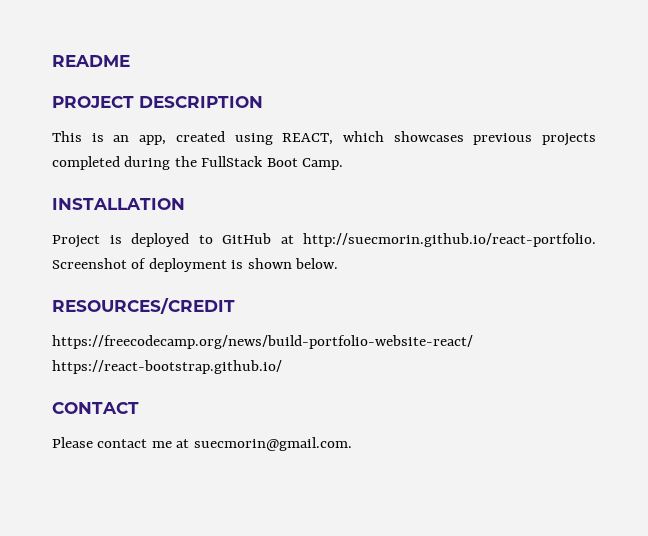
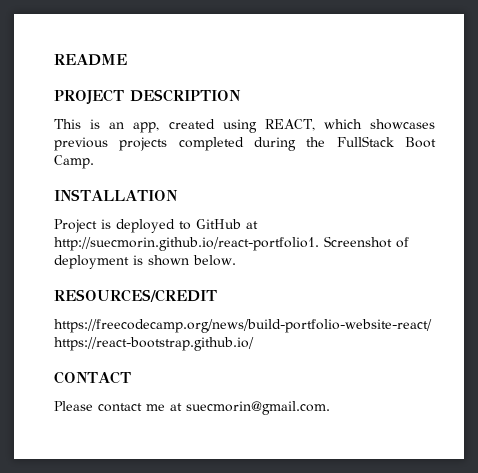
- Project is deployed to GitHub at http://suecmorin.github.io/react-portfolio. Screenshot of deployment is shown below.
+ Project is deployed to GitHub at http://suecmorin.github.io/react-portfolio1. Screenshot of deployment is shown below.

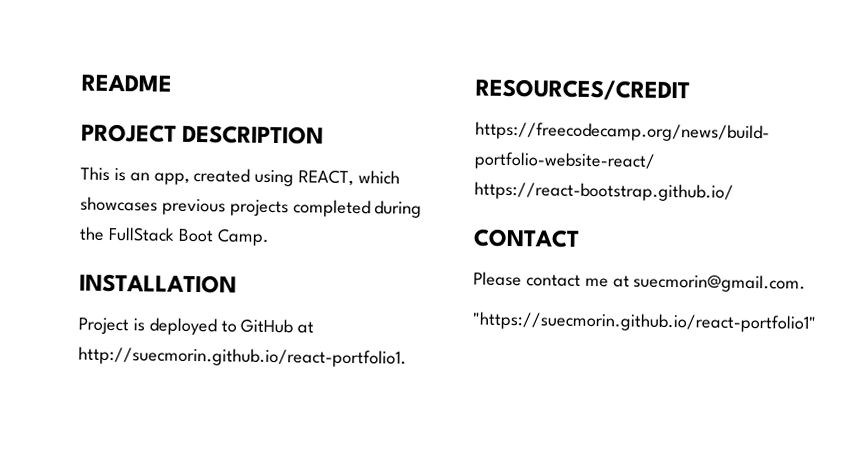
- Project is deployed to GitHub at http://suecmorin.github.io/react-portfolio1. Screenshot of deployment is shown below.
+ Project is deployed to GitHub at http://suecmorin.github.io/react-portfolio1.
+ "https://suecmorin.github.io/react-portfolio1"

